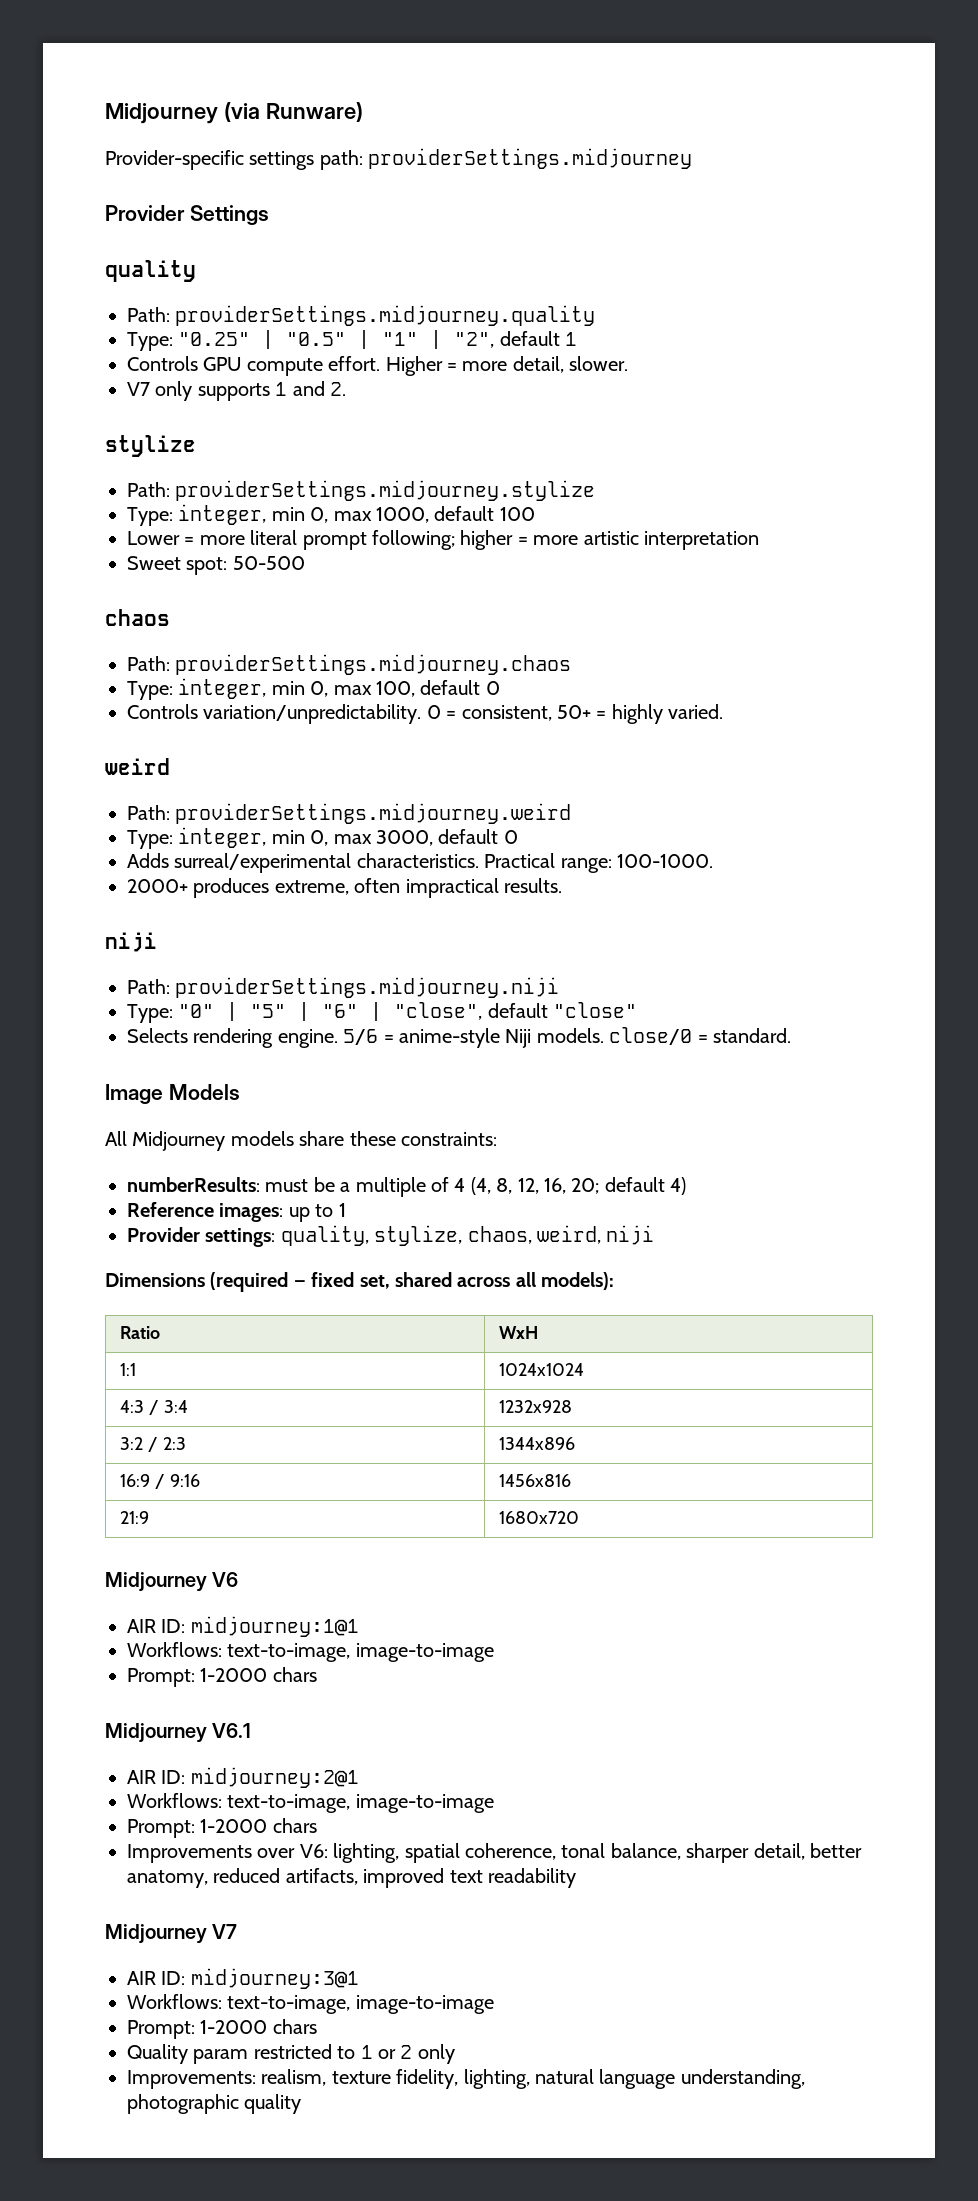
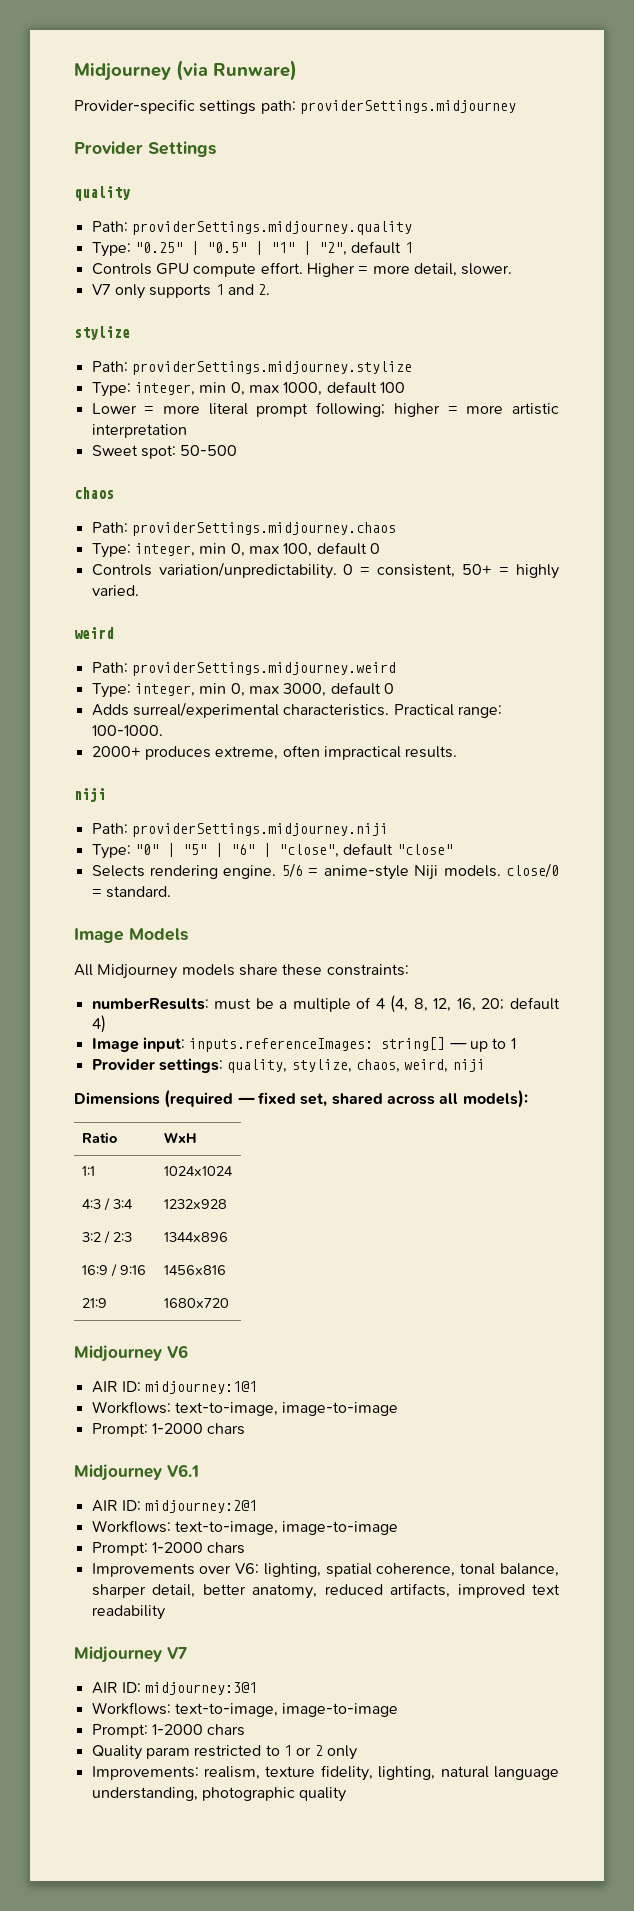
- Reference images: up to 1
+ Image input: inputs.referenceImages: string[] — up to 1

